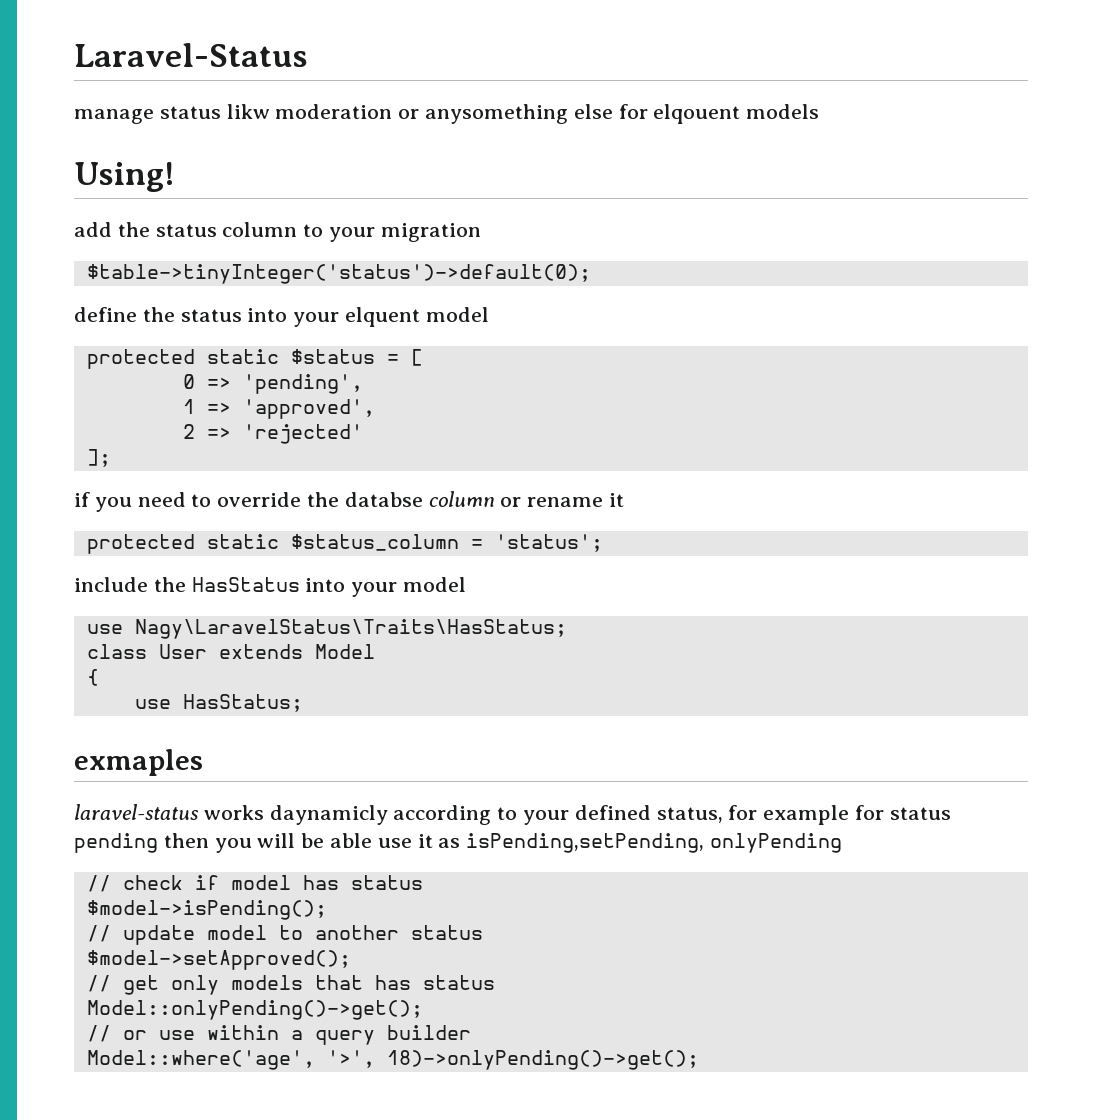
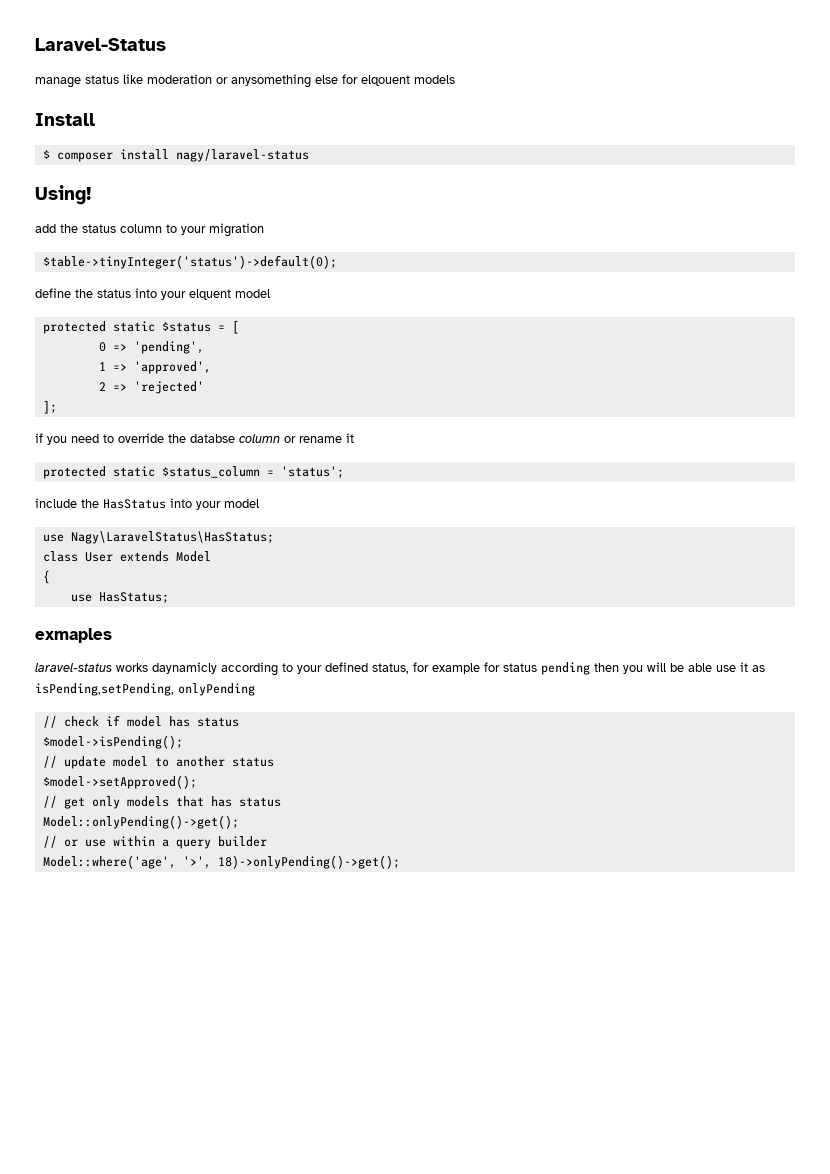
- manage status likw moderation or anysomething else for elqouent models
+ manage status like moderation or anysomething else for elqouent models
+ Install
+ $ composer install nagy/laravel-status
- use Nagy\LaravelStatus\Traits\HasStatus;
+ use Nagy\LaravelStatus\HasStatus;

